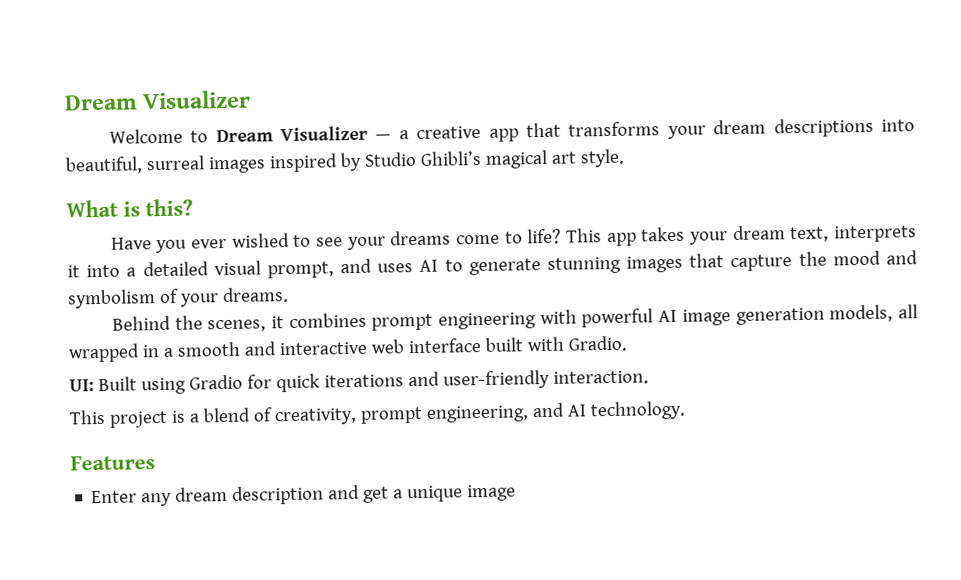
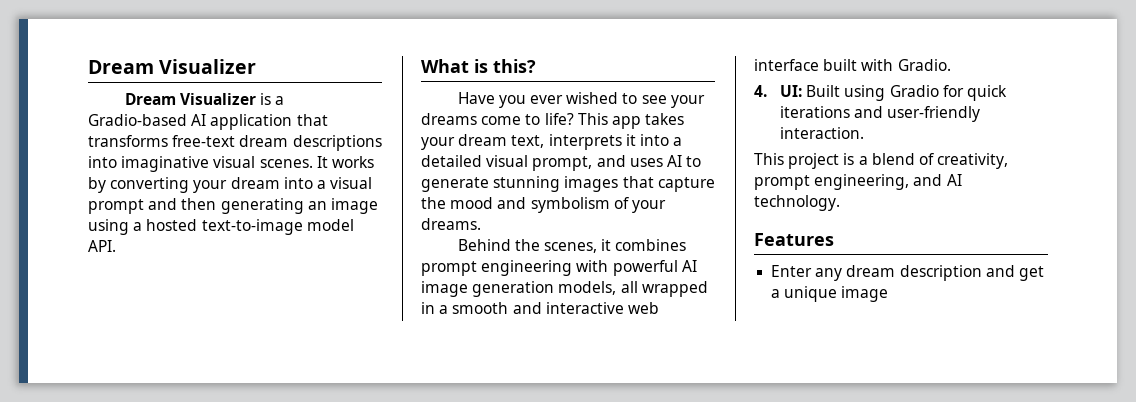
- Welcome to Dream Visualizer — a creative app that transforms your dream descriptions into beautiful, surreal images inspired by Studio Ghibli’s magical art style.
+ Dream Visualizer is a Gradio-based AI application that transforms free-text dream descriptions into imaginative visual scenes. It works by converting your dream into a visual prompt and then generating an image using a hosted text-to-image model API.
- UI: Built using Gradio for quick iterations and user-friendly interaction.
+ 4. UI: Built using Gradio for quick iterations and user-friendly interaction.

